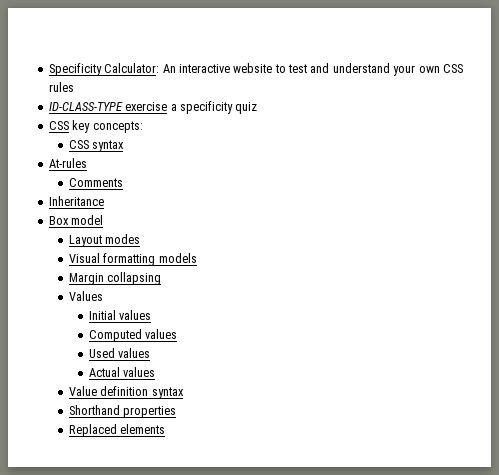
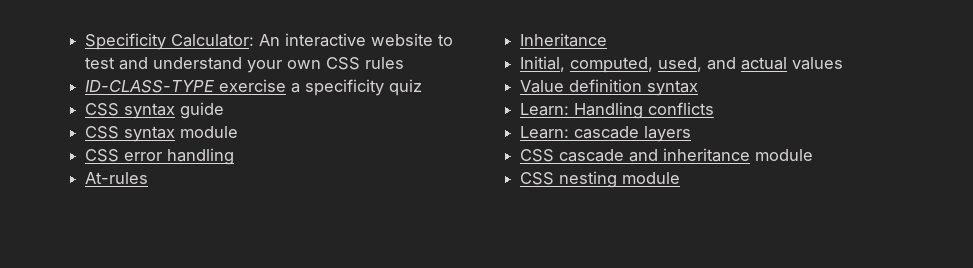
- CSS key concepts:
- CSS syntax
+ CSS syntax guide
+ CSS syntax module
+ CSS error handling
- Comments
- Box model
- Layout modes
- Visual formatting models
- Margin collapsing
- Values
- Initial values
- Computed values
- Used values
- Actual values
+ Initial, computed, used, and actual values
  Value definition syntax
- Shorthand properties
- Replaced elements
+ Learn: Handling conflicts
+ Learn: cascade layers
+ CSS cascade and inheritance module
+ CSS nesting module

